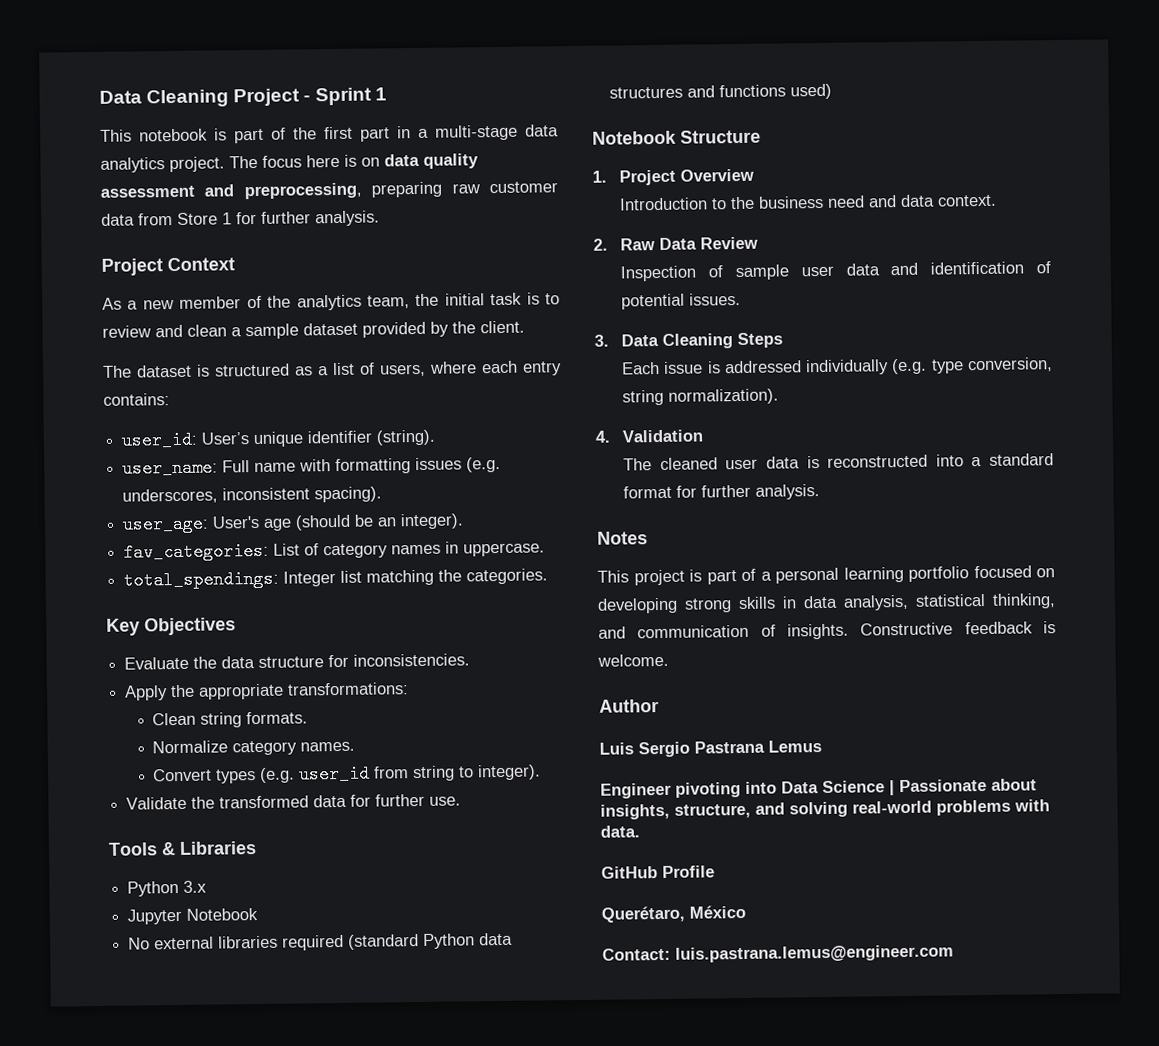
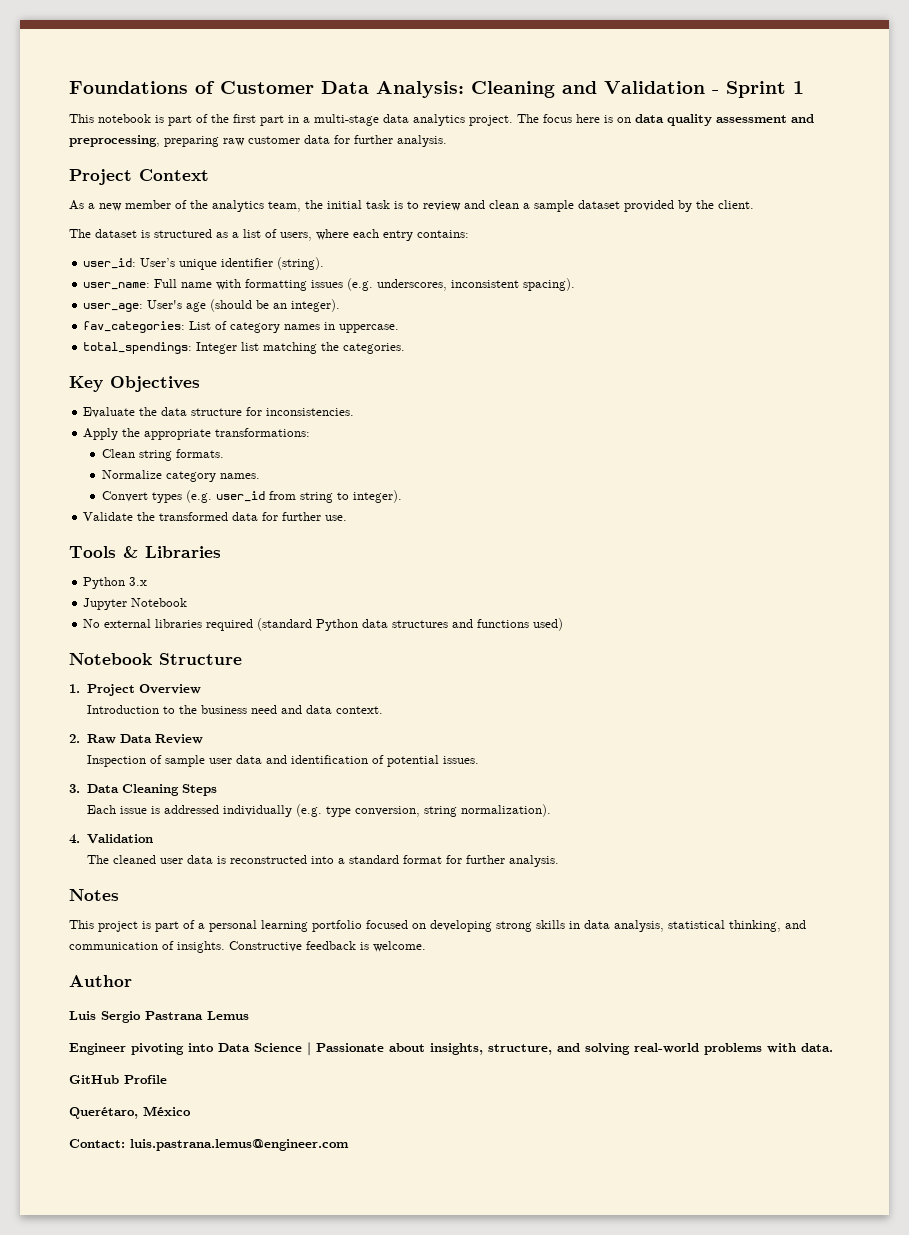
- Data Cleaning Project - Sprint 1
+ Foundations of Customer Data Analysis: Cleaning and Validation - Sprint 1
- The focus here is on data quality assessment and preprocessing, preparing raw customer data from Store 1 for further analysis.
+ The focus here is on data quality assessment and preprocessing, preparing raw customer data for further analysis.

